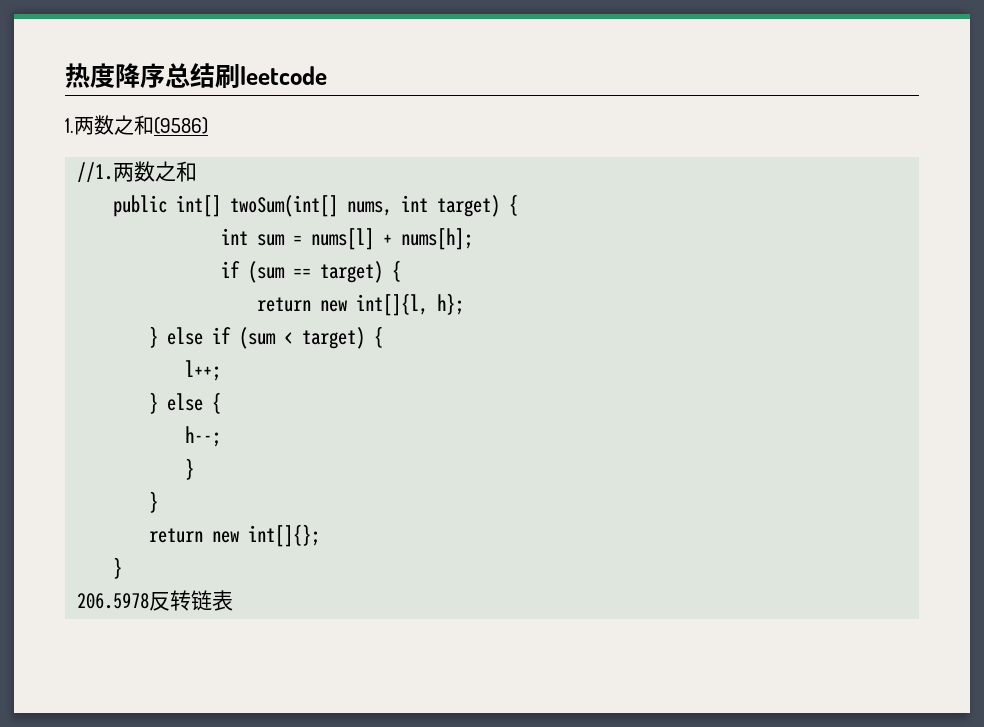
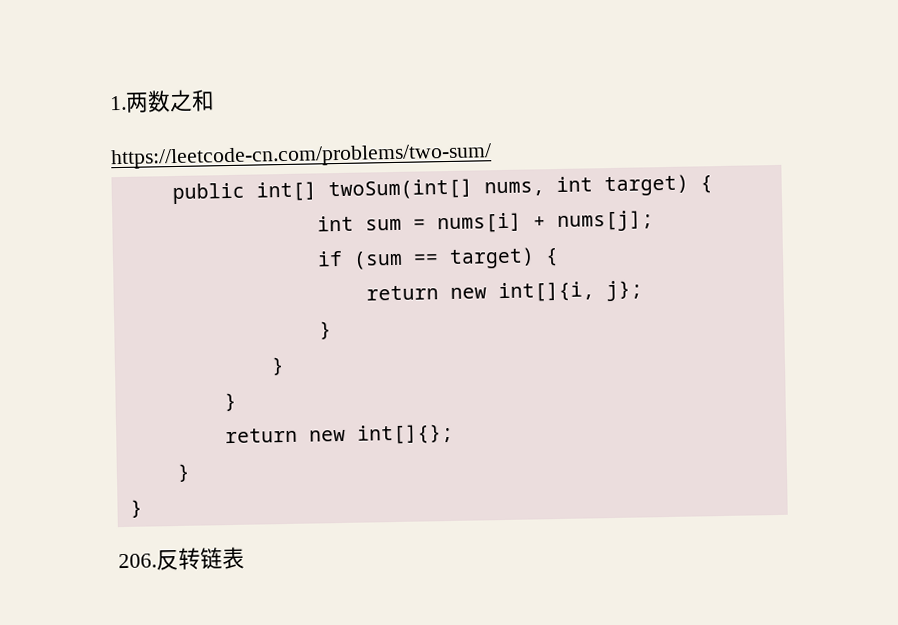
- 热度降序总结刷leetcode
- 1.两数之和(9586)
- //1.两数之和
+ 1.两数之和
+ https://leetcode-cn.com/problems/two-sum/
- int sum = nums[l] + nums[h];
+ int sum = nums[i] + nums[j];
- return new int[]{l, h};
- } else if (sum < target) {
- l++;
- } else {
- h--;
+ return new int[]{i, j};
+ }
  return new int[]{};
  }
- 206.5978反转链表
+ }
+ 206.反转链表

